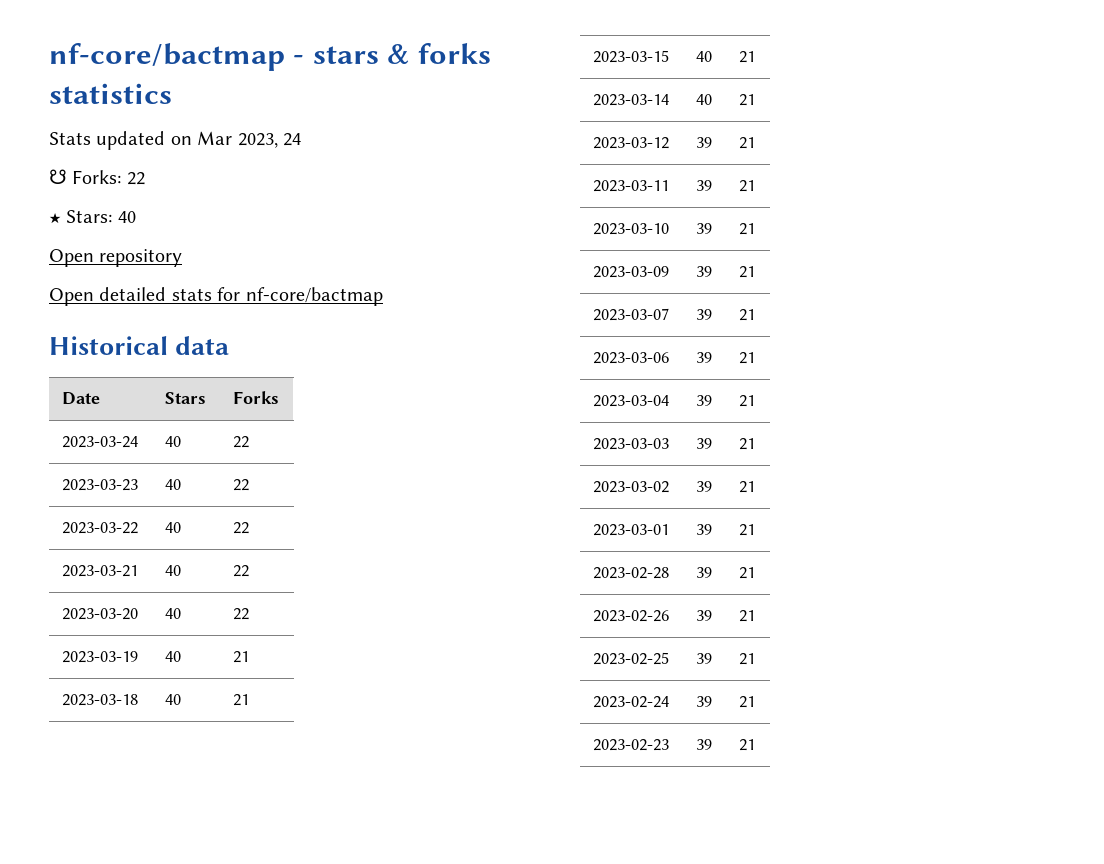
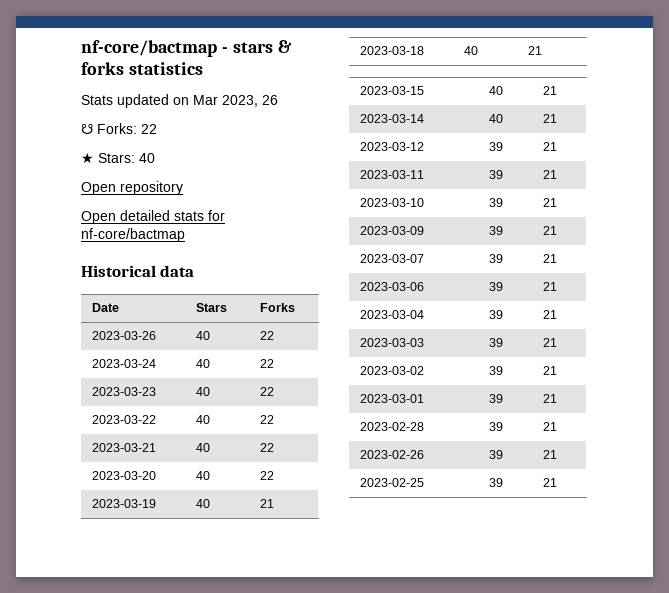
- Stats updated on Mar 2023, 24
+ Stats updated on Mar 2023, 26
+ 2023-03-26 | 40 | 22
- 2023-02-24 | 39 | 21
- 2023-02-23 | 39 | 21

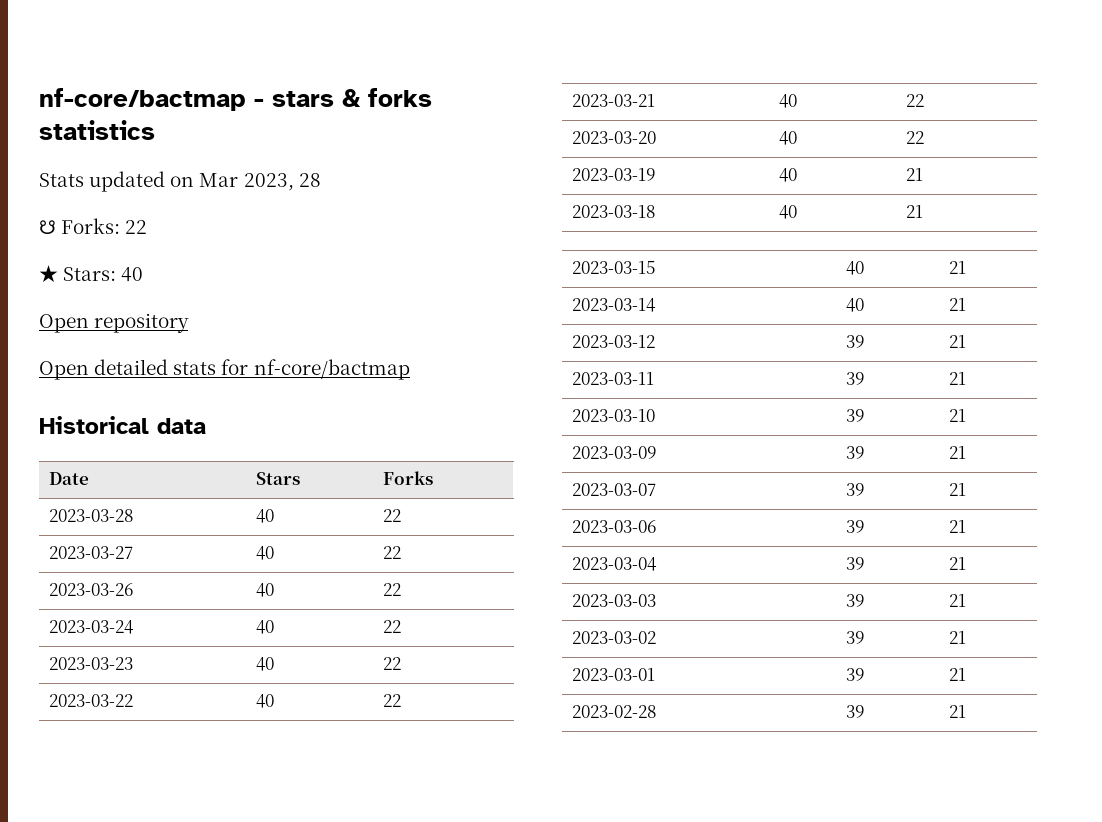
- Stats updated on Mar 2023, 26
+ Stats updated on Mar 2023, 28
+ 2023-03-28 | 40 | 22
+ 2023-03-27 | 40 | 22
- 2023-02-26 | 39 | 21
- 2023-02-25 | 39 | 21

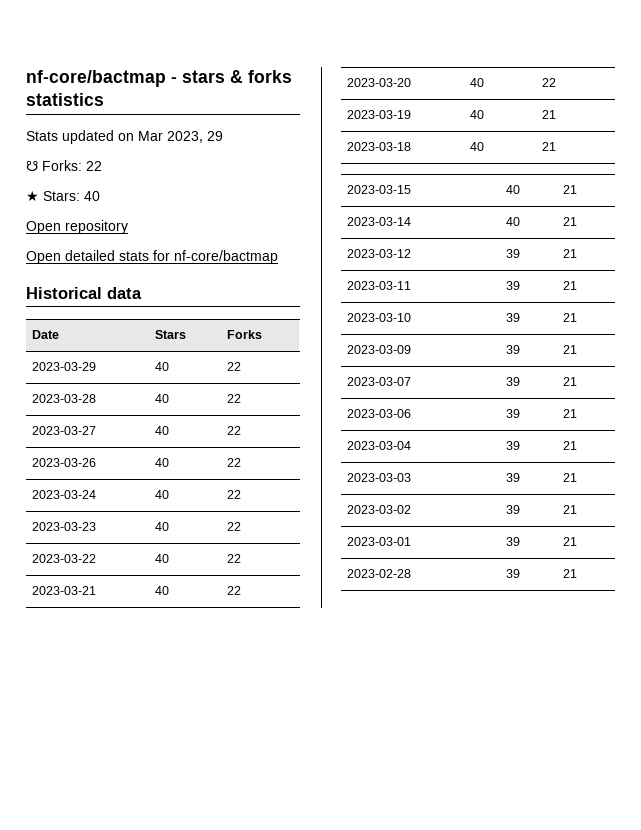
- Stats updated on Mar 2023, 28
+ Stats updated on Mar 2023, 29
+ 2023-03-29 | 40 | 22

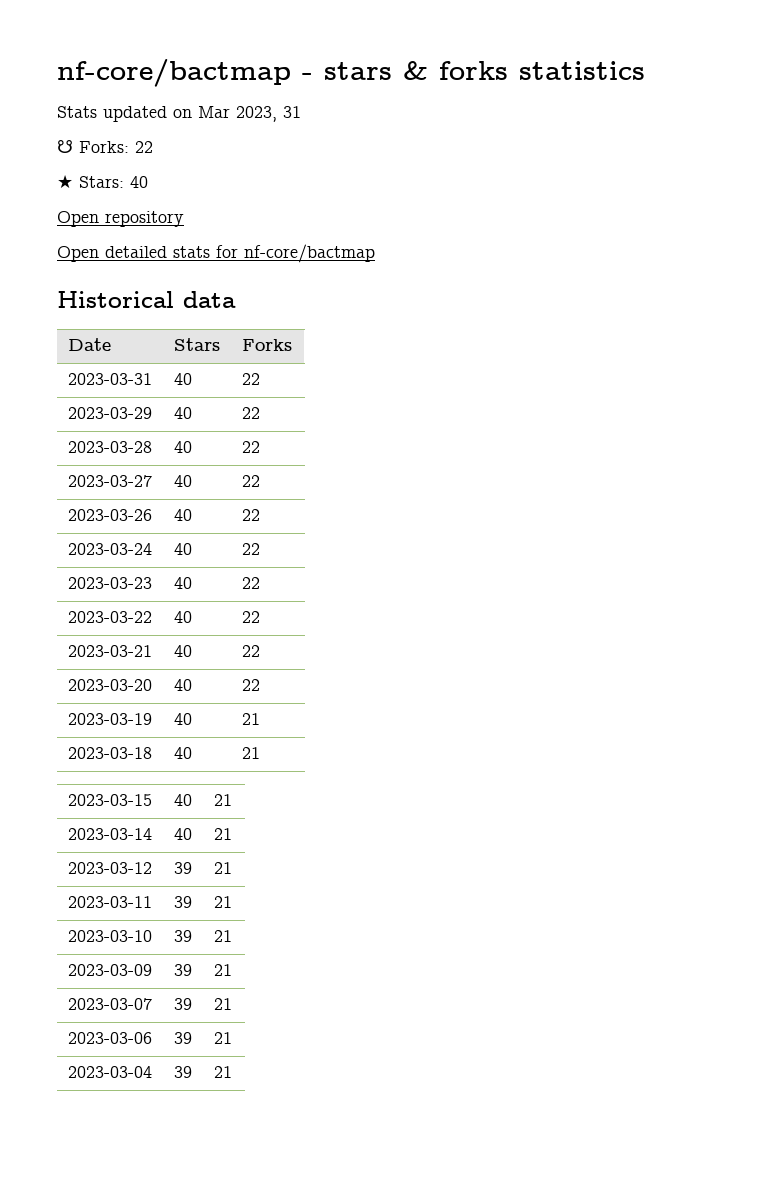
- Stats updated on Mar 2023, 29
+ Stats updated on Mar 2023, 31
+ 2023-03-31 | 40 | 22
- 2023-03-03 | 39 | 21
- 2023-03-02 | 39 | 21
- 2023-03-01 | 39 | 21
- 2023-02-28 | 39 | 21

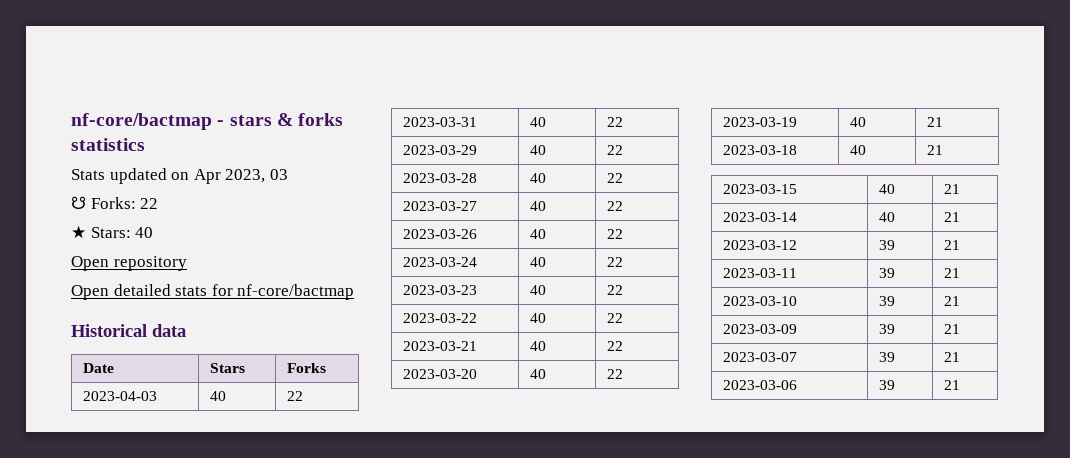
- Stats updated on Mar 2023, 31
+ Stats updated on Apr 2023, 03
+ 2023-04-03 | 40 | 22
- 2023-03-04 | 39 | 21

